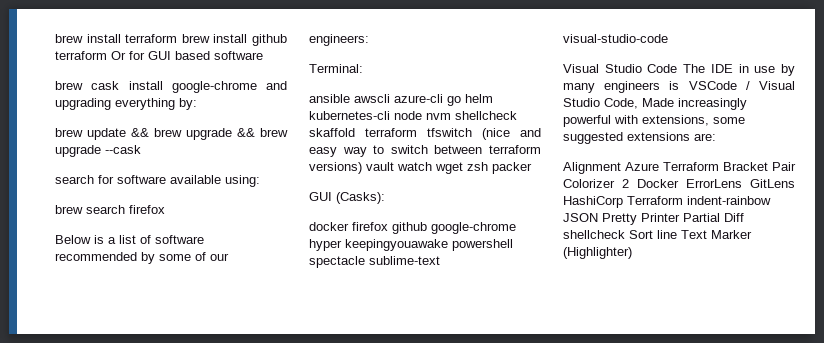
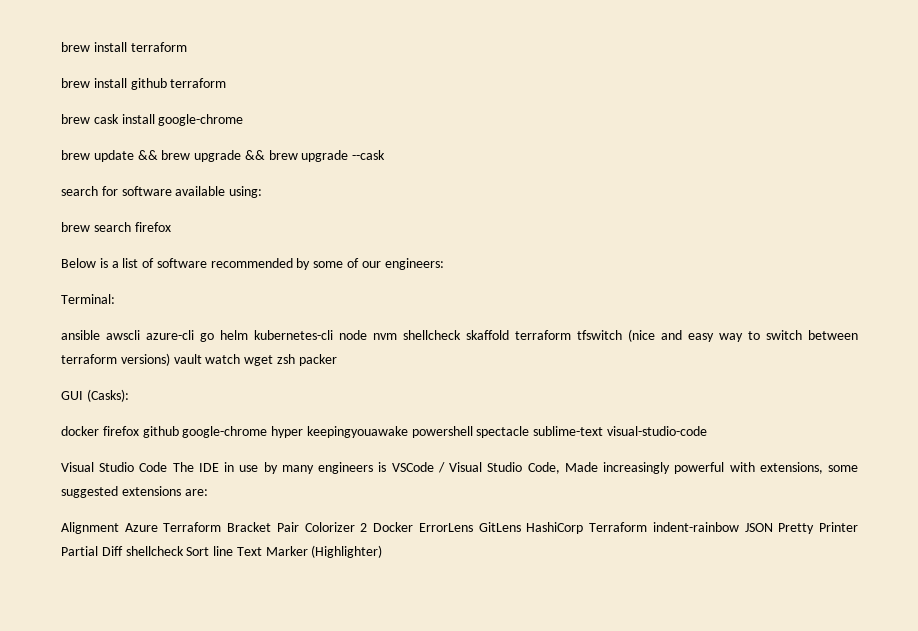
- brew install terraform brew install github terraform Or for GUI based software
+ brew install terraform
+ brew install github terraform
- brew cask install google-chrome and upgrading everything by:
+ brew cask install google-chrome

